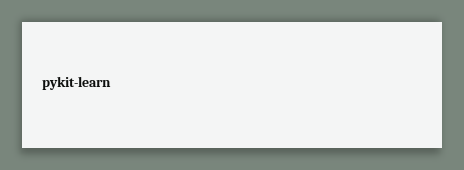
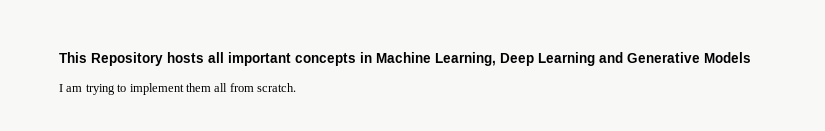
- pykit-learn
+ This Repository hosts all important concepts in Machine Learning, Deep Learning and Generative Models
+ I am trying to implement them all from scratch.

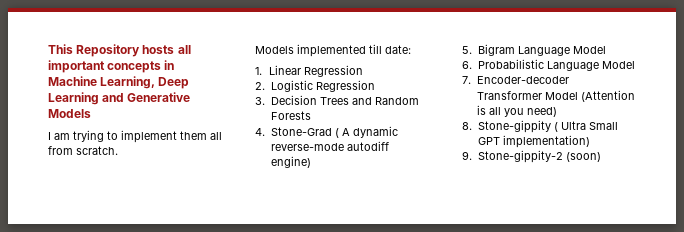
+ Models implemented till date:
+ 1. Linear Regression
+ 2. Logistic Regression
+ 3. Decision Trees and Random Forests
+ 4. Stone-Grad ( A dynamic reverse-mode autodiff engine)
+ 5. Bigram Language Model
+ 6. Probabilistic Language Model
+ 7. Encoder-decoder Transformer Model (Attention is all you need)
+ 8. Stone-gippity ( Ultra Small GPT implementation)
+ 9. Stone-gippity-2 (soon)

